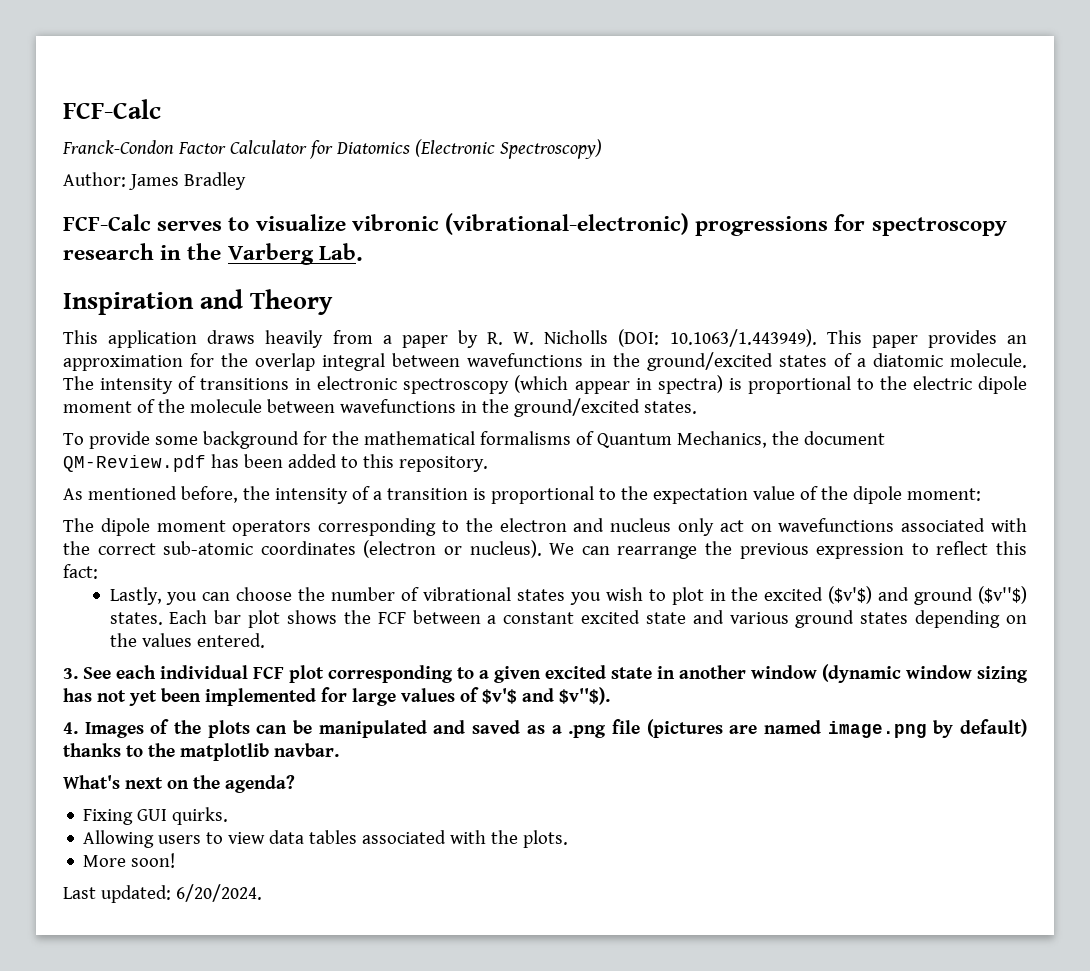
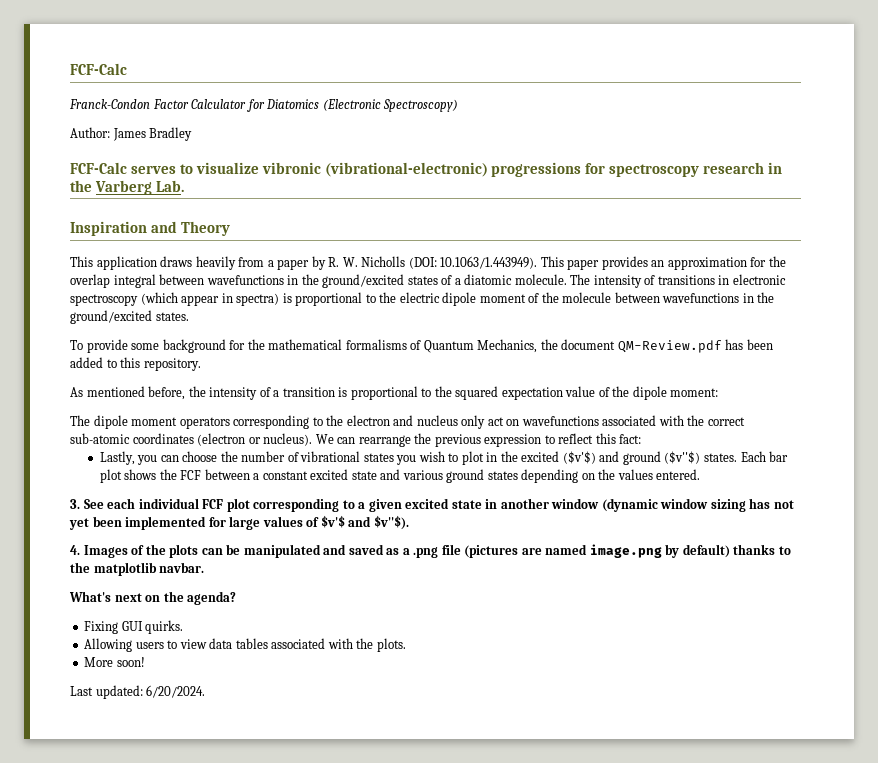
- As mentioned before, the intensity of a transition is proportional to the expectation value of the dipole moment:
+ As mentioned before, the intensity of a transition is proportional to the squared expectation value of the dipole moment:

